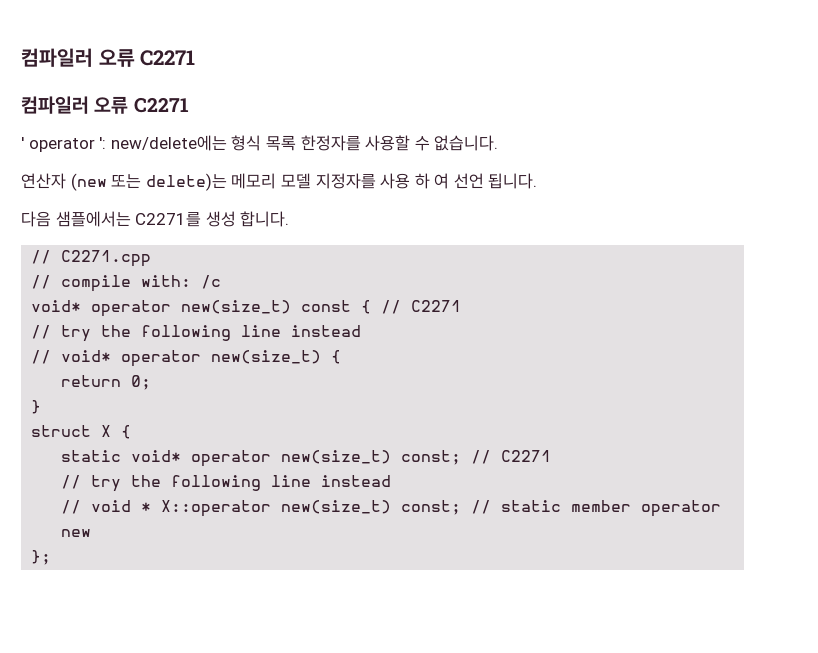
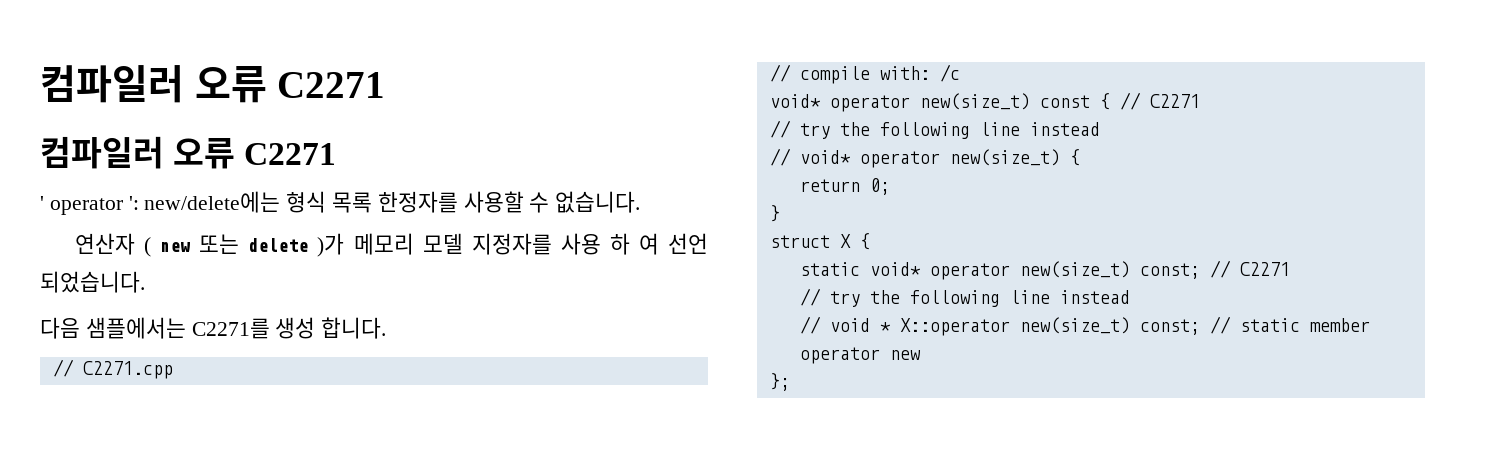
- 연산자 (new 또는 delete)는 메모리 모델 지정자를 사용 하 여 선언 됩니다.
+ 연산자 ( new 또는 delete )가 메모리 모델 지정자를 사용 하 여 선언 되었습니다.

